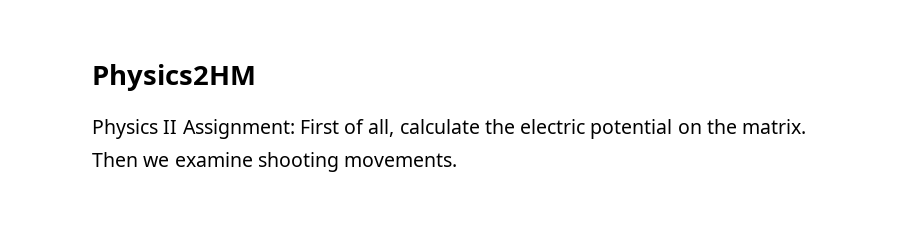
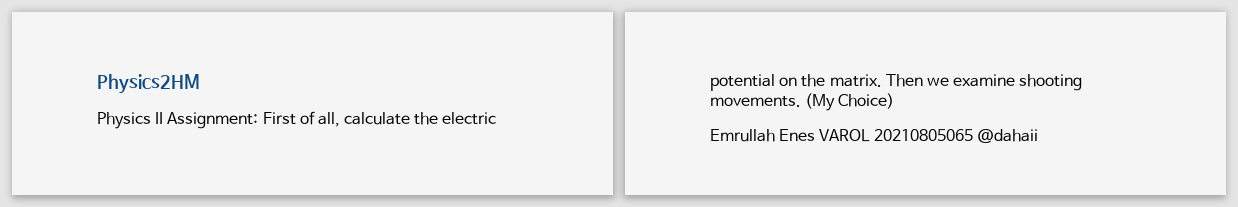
+ (My Choice)
+ Emrullah Enes VAROL 20210805065 @dahaii

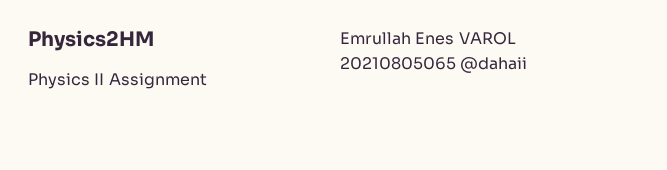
- Physics II Assignment: First of all, calculate the electric potential on the matrix. Then we examine shooting movements. (My Choice)
+ Physics II Assignment

